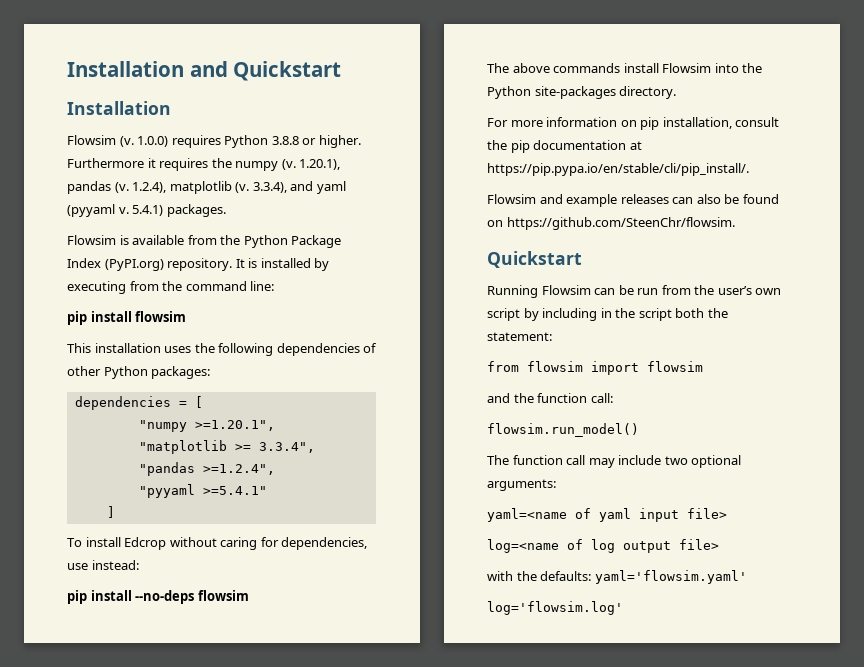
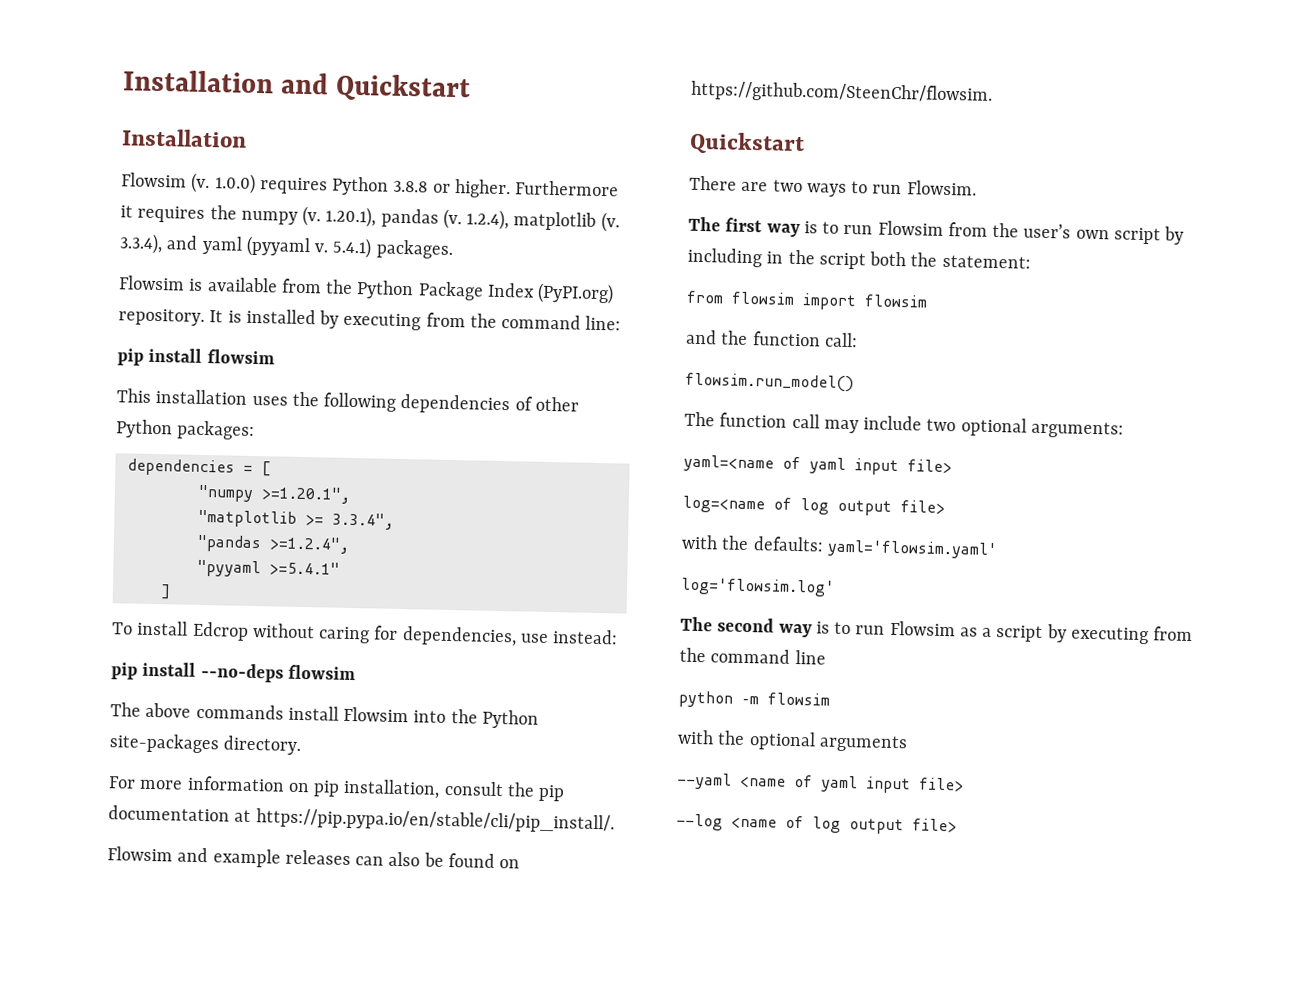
- Running Flowsim can be run from the user’s own script by including in the script both the statement:
+ There are two ways to run Flowsim.
+ The first way is to run Flowsim from the user’s own script by including in the script both the statement:
+ The second way is to run Flowsim as a script by executing from the command line
+ python –m flowsim
+ with the optional arguments
+ --yaml <name of yaml input file>
+ --log <name of log output file>

